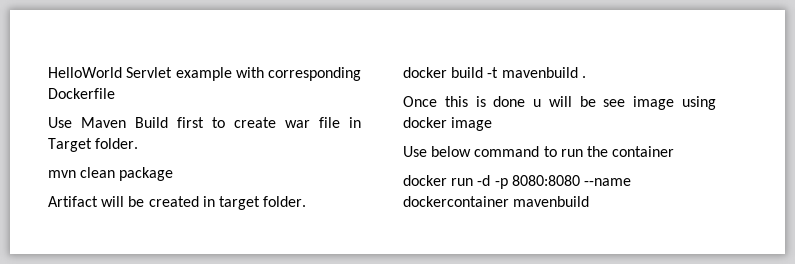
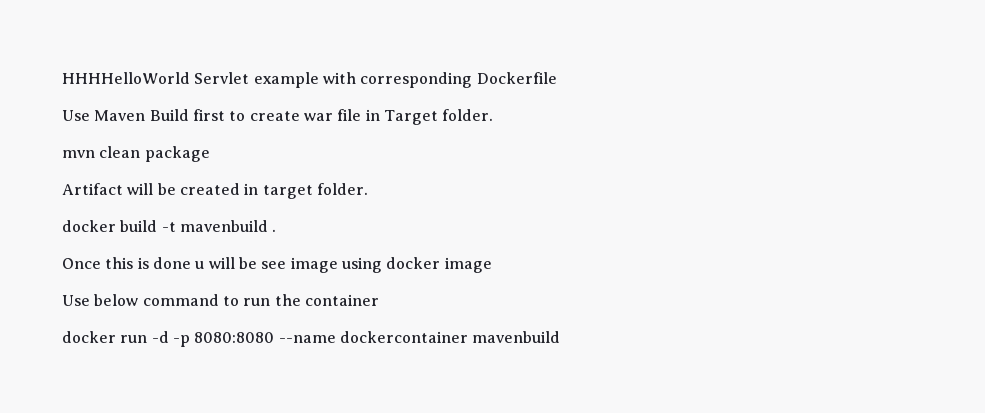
- HelloWorld Servlet example with corresponding Dockerfile
+ HHHHelloWorld Servlet example with corresponding Dockerfile

